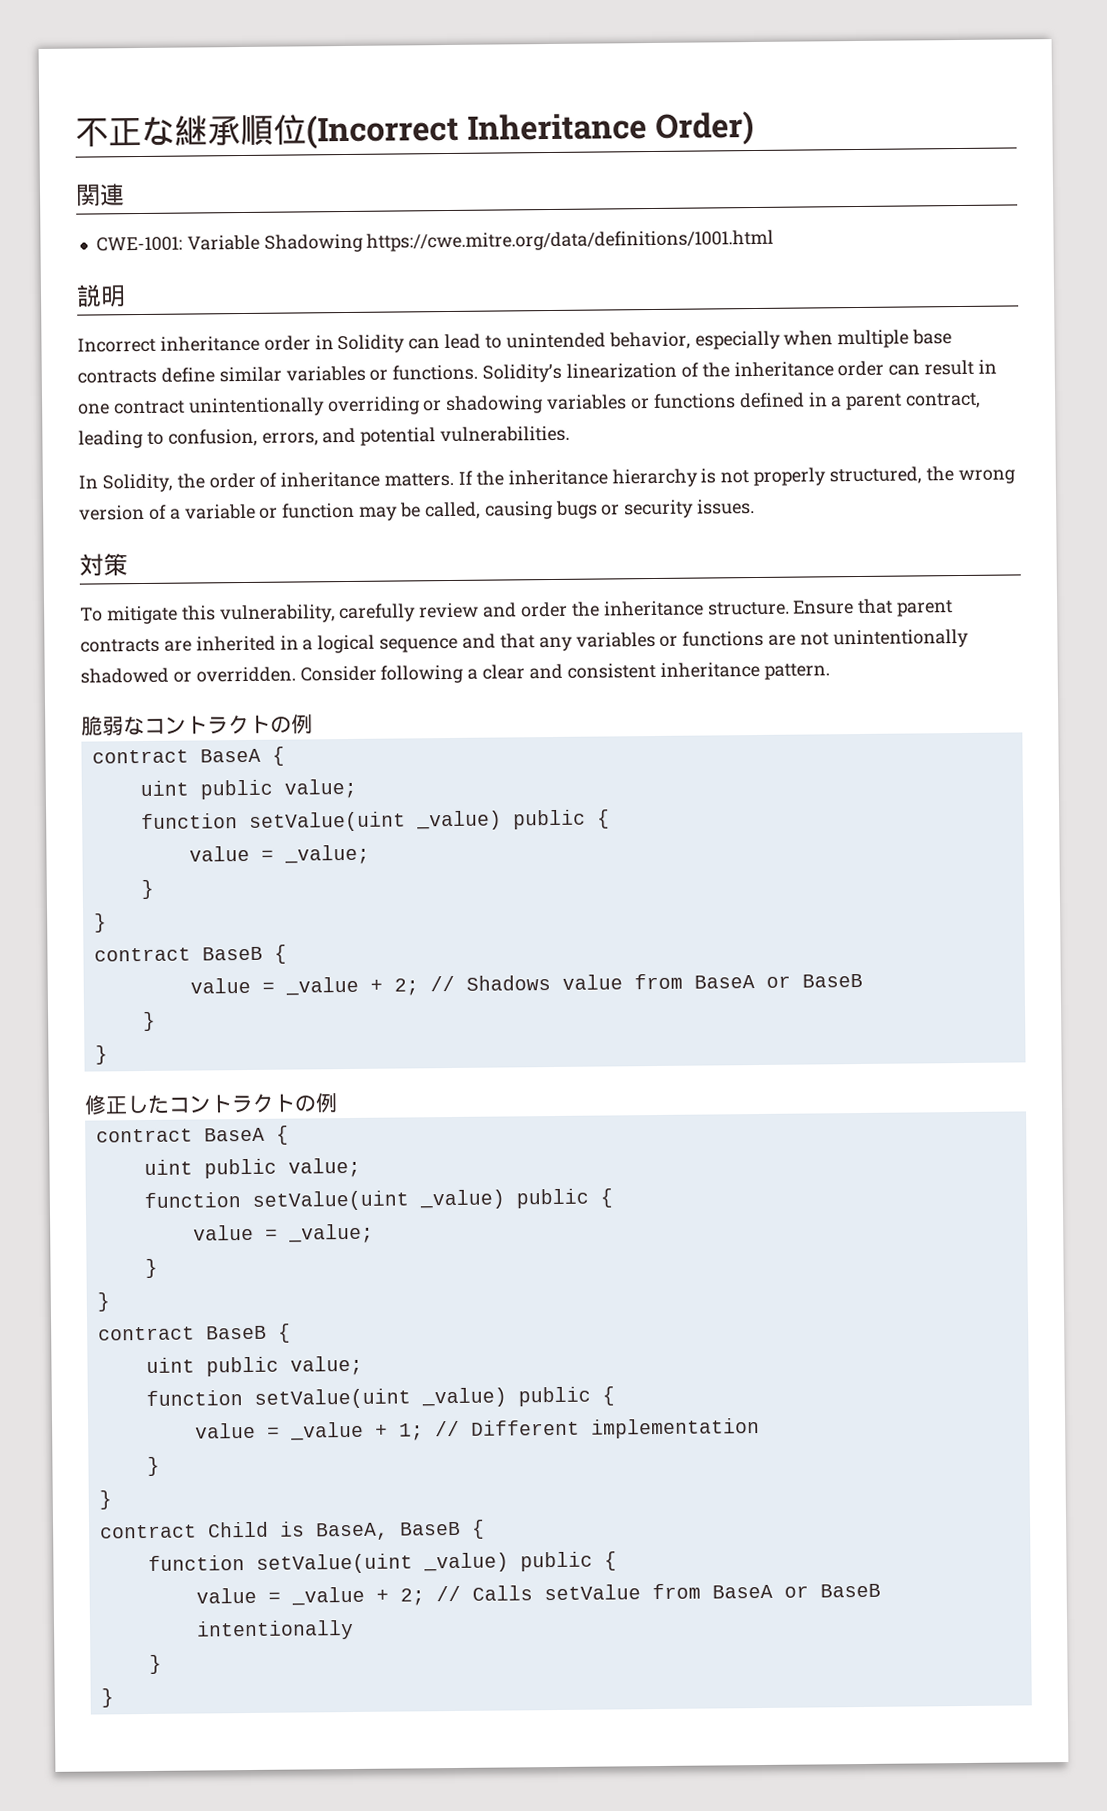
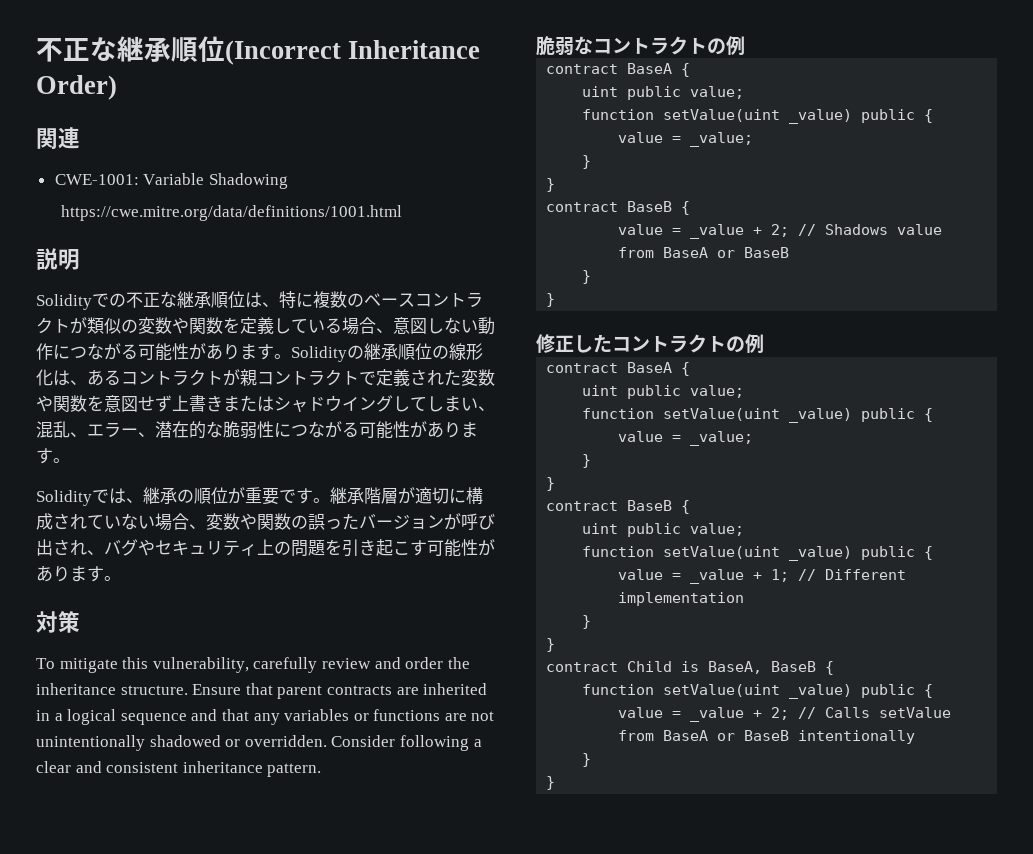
- CWE-1001: Variable Shadowing https://cwe.mitre.org/data/definitions/1001.html
+ CWE-1001: Variable Shadowing
+ https://cwe.mitre.org/data/definitions/1001.html
- Incorrect inheritance order in Solidity can lead to unintended behavior, especially when multiple base contracts define similar variables or functions. Solidity’s linearization of the inheritance order can result in one contract unintentionally overriding or shadowing variables or functions defined in a parent contract, leading to confusion, errors, and potential vulnerabilities.
- In Solidity, the order of inheritance matters. If the inheritance hierarchy is not properly structured, the wrong version of a variable or function may be called, causing bugs or security issues.
+ Solidityでの不正な継承順位は、特に複数のベースコントラクトが類似の変数や関数を定義している場合、意図しない動作につながる可能性があります。Solidityの継承順位の線形化は、あるコントラクトが親コントラクトで定義された変数や関数を意図せず上書きまたはシャドウイングしてしまい、混乱、エラー、潜在的な脆弱性につながる可能性があります。
+ Solidityでは、継承の順位が重要です。継承階層が適切に構成されていない場合、変数や関数の誤ったバージョンが呼び出され、バグやセキュリティ上の問題を引き起こす可能性があります。

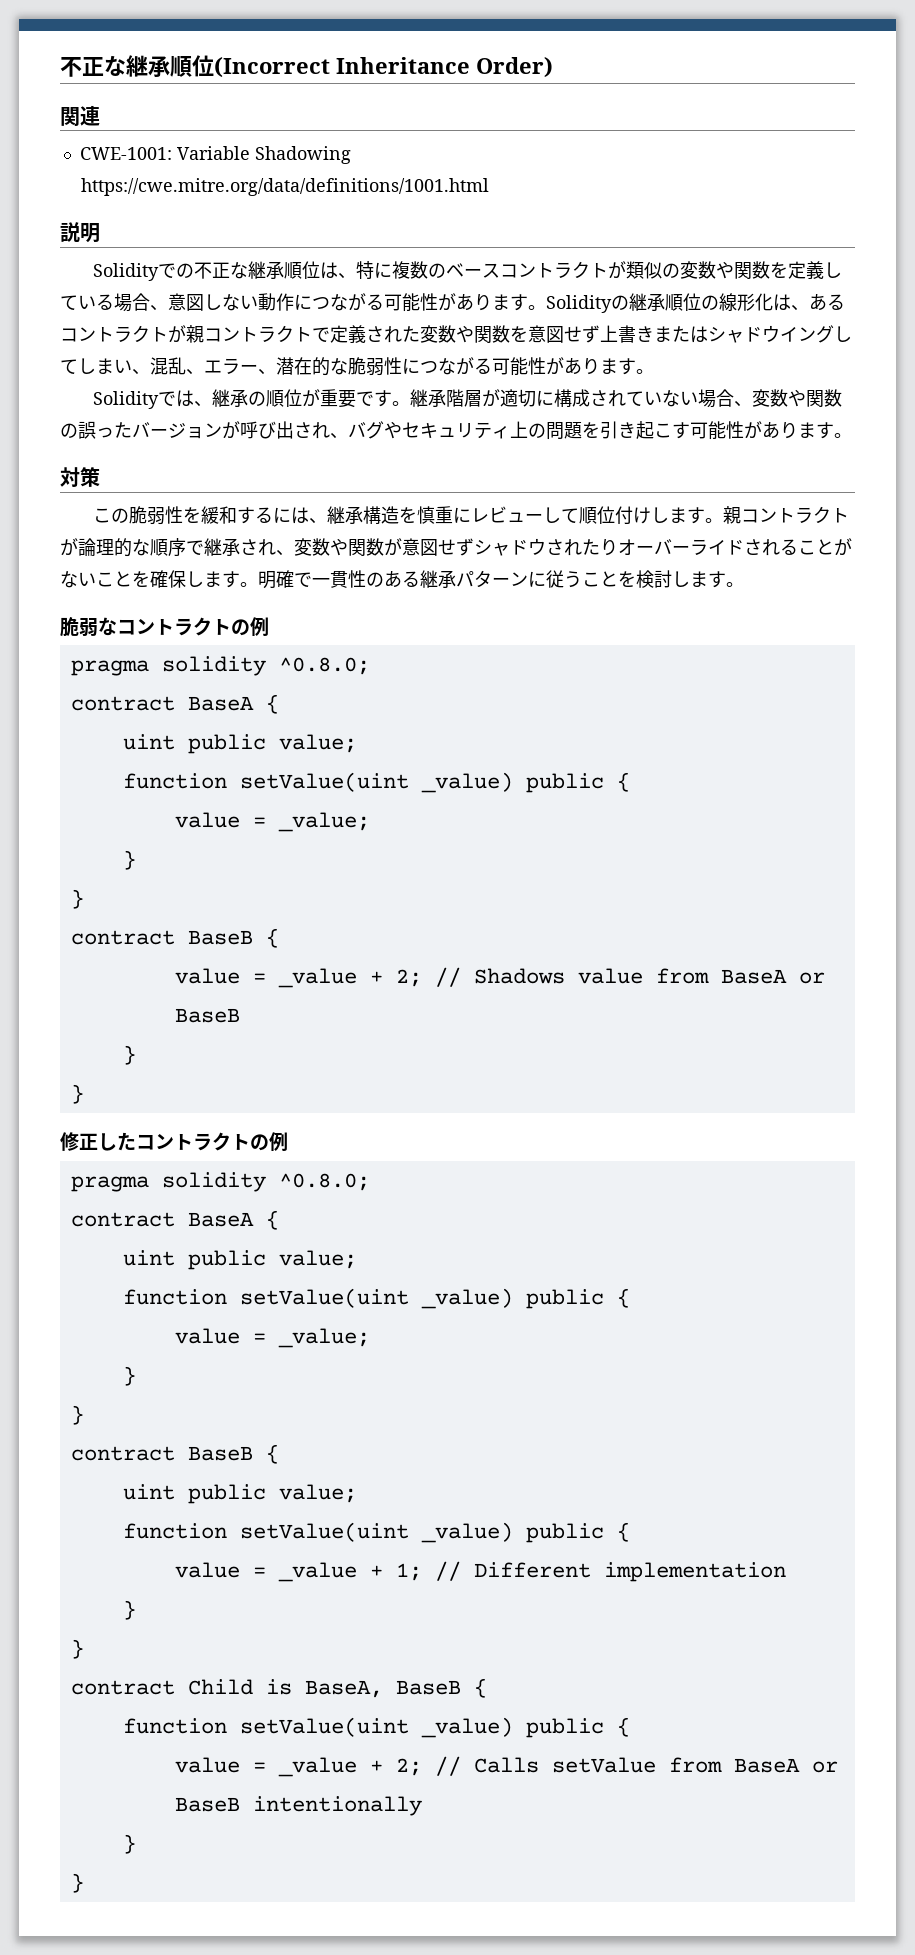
- To mitigate this vulnerability, carefully review and order the inheritance structure. Ensure that parent contracts are inherited in a logical sequence and that any variables or functions are not unintentionally shadowed or overridden. Consider following a clear and consistent inheritance pattern.
+ この脆弱性を緩和するには、継承構造を慎重にレビューして順位付けします。親コントラクトが論理的な順序で継承され、変数や関数が意図せずシャドウされたりオーバーライドされることがないことを確保します。明確で一貫性のある継承パターンに従うことを検討します。
  脆弱なコントラクトの例
+ pragma solidity ^0.8.0;
  修正したコントラクトの例
+ pragma solidity ^0.8.0;

